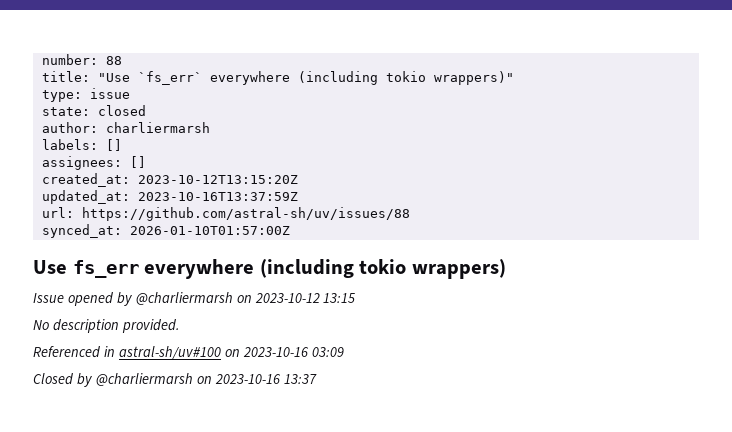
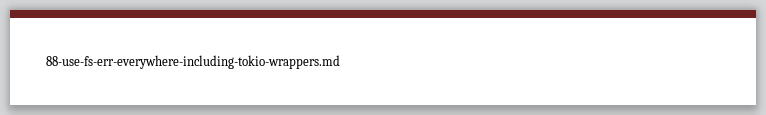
- number: 88
- title: "Use `fs_err` everywhere (including tokio wrappers)"
- type: issue
- state: closed
- author: charliermarsh
- labels: []
- assignees: []
- created_at: 2023-10-12T13:15:20Z
- updated_at: 2023-10-16T13:37:59Z
- url: https://github.com/astral-sh/uv/issues/88
- synced_at: 2026-01-10T01:57:00Z
- Use fs_err everywhere (including tokio wrappers)
- Issue opened by @charliermarsh on 2023-10-12 13:15
- No description provided.
- Referenced in astral-sh/uv#100 on 2023-10-16 03:09
- Closed by @charliermarsh on 2023-10-16 13:37
+ 88-use-fs-err-everywhere-including-tokio-wrappers.md

